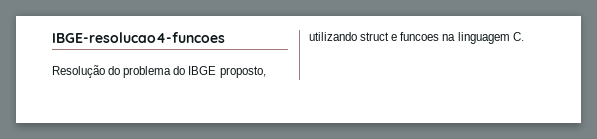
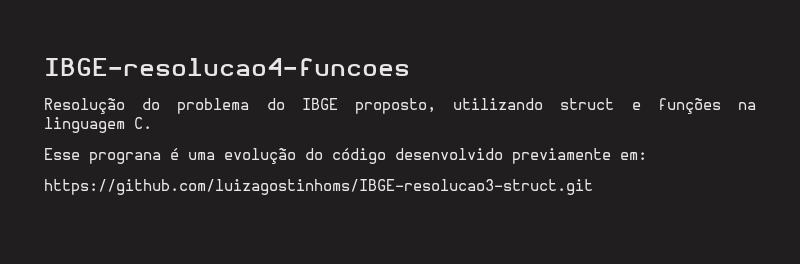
- Resolução do problema do IBGE proposto, utilizando struct e funcoes na linguagem C.
+ Resolução do problema do IBGE proposto, utilizando struct e funções na linguagem C.
+ Esse prograna é uma evolução do código desenvolvido previamente em:
+ https://github.com/luizagostinhoms/IBGE-resolucao3-struct.git

